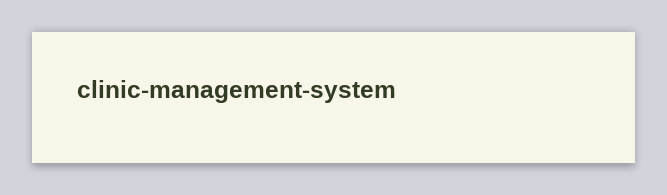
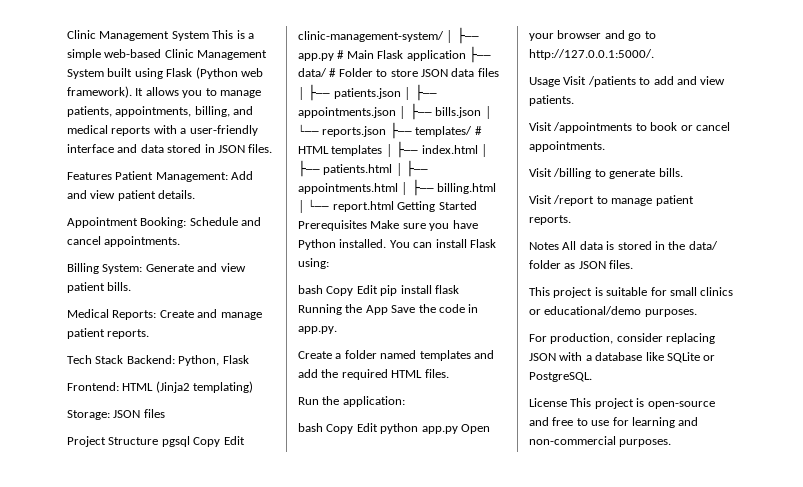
- clinic-management-system
+ Clinic Management System This is a simple web-based Clinic Management System built using Flask (Python web framework). It allows you to manage patients, appointments, billing, and medical reports with a user-friendly interface and data stored in JSON files.
+ Features Patient Management: Add and view patient details.
+ Appointment Booking: Schedule and cancel appointments.
+ Billing System: Generate and view patient bills.
+ Medical Reports: Create and manage patient reports.
+ Tech Stack Backend: Python, Flask
+ Frontend: HTML (Jinja2 templating)
+ Storage: JSON files
+ Project Structure pgsql Copy Edit clinic-management-system/ │ ├── app.py # Main Flask application ├── data/ # Folder to store JSON data files │ ├── patients.json │ ├── appointments.json │ ├── bills.json │ └── reports.json ├── templates/ # HTML templates │ ├── index.html │ ├── patients.html │ ├── appointments.html │ ├── billing.html │ └── report.html Getting Started Prerequisites Make sure you have Python installed. You can install Flask using:
+ bash Copy Edit pip install flask Running the App Save the code in app.py.
+ Create a folder named templates and add the required HTML files.
+ Run the application:
+ bash Copy Edit python app.py Open your browser and go to http://127.0.0.1:5000/.
+ Usage Visit /patients to add and view patients.
+ Visit /appointments to book or cancel appointments.
+ Visit /billing to generate bills.
+ Visit /report to manage patient reports.
+ Notes All data is stored in the data/ folder as JSON files.
+ This project is suitable for small clinics or educational/demo purposes.
+ For production, consider replacing JSON with a database like SQLite or PostgreSQL.
+ License This project is open-source and free to use for learning and non-commercial purposes.

